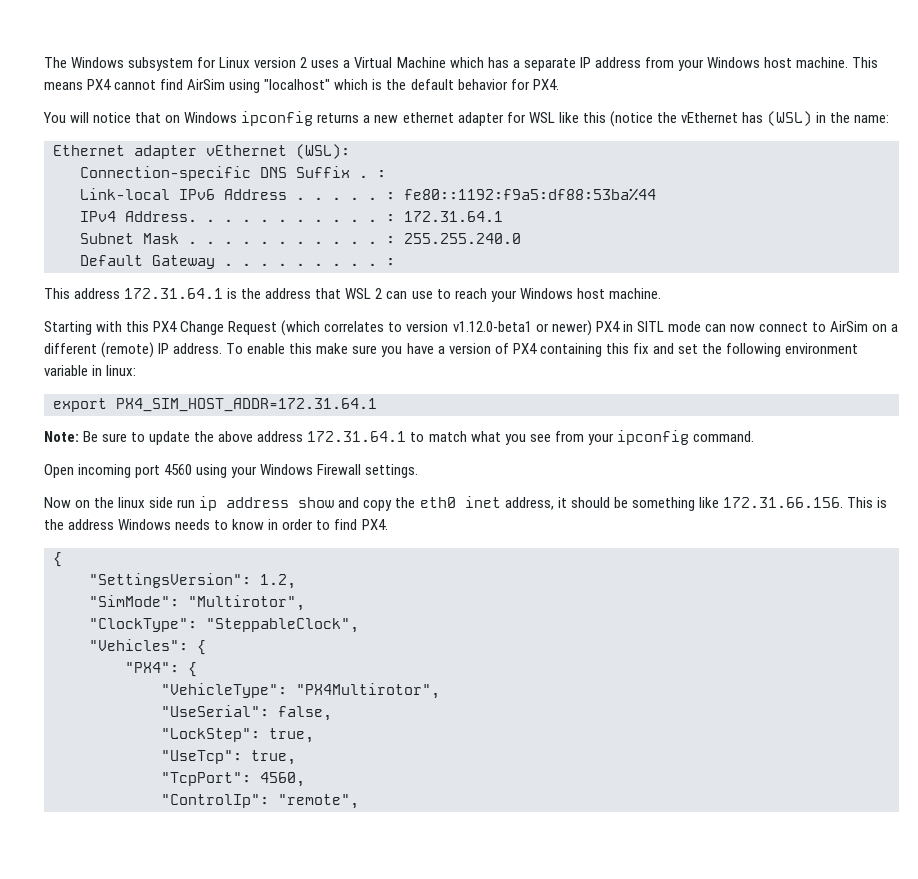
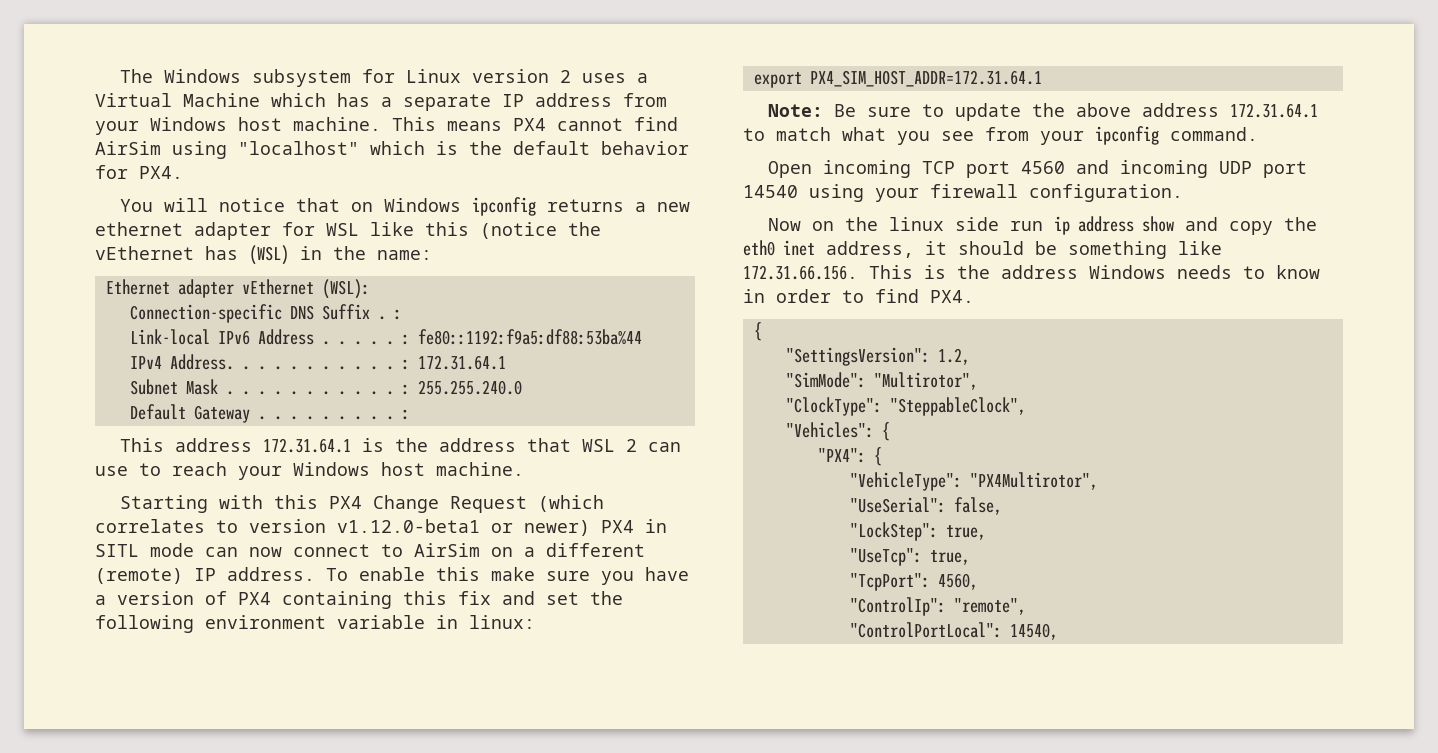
- Open incoming port 4560 using your Windows Firewall settings.
+ Open incoming TCP port 4560 and incoming UDP port 14540 using your firewall configuration.
+ "ControlPortLocal": 14540,

